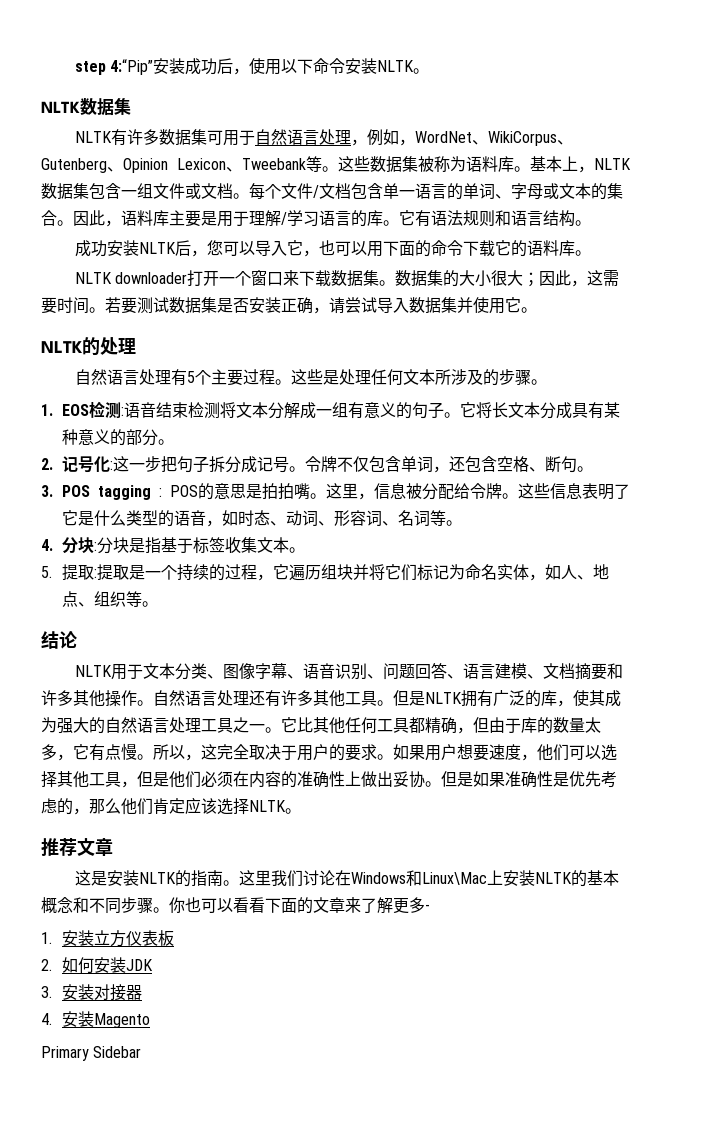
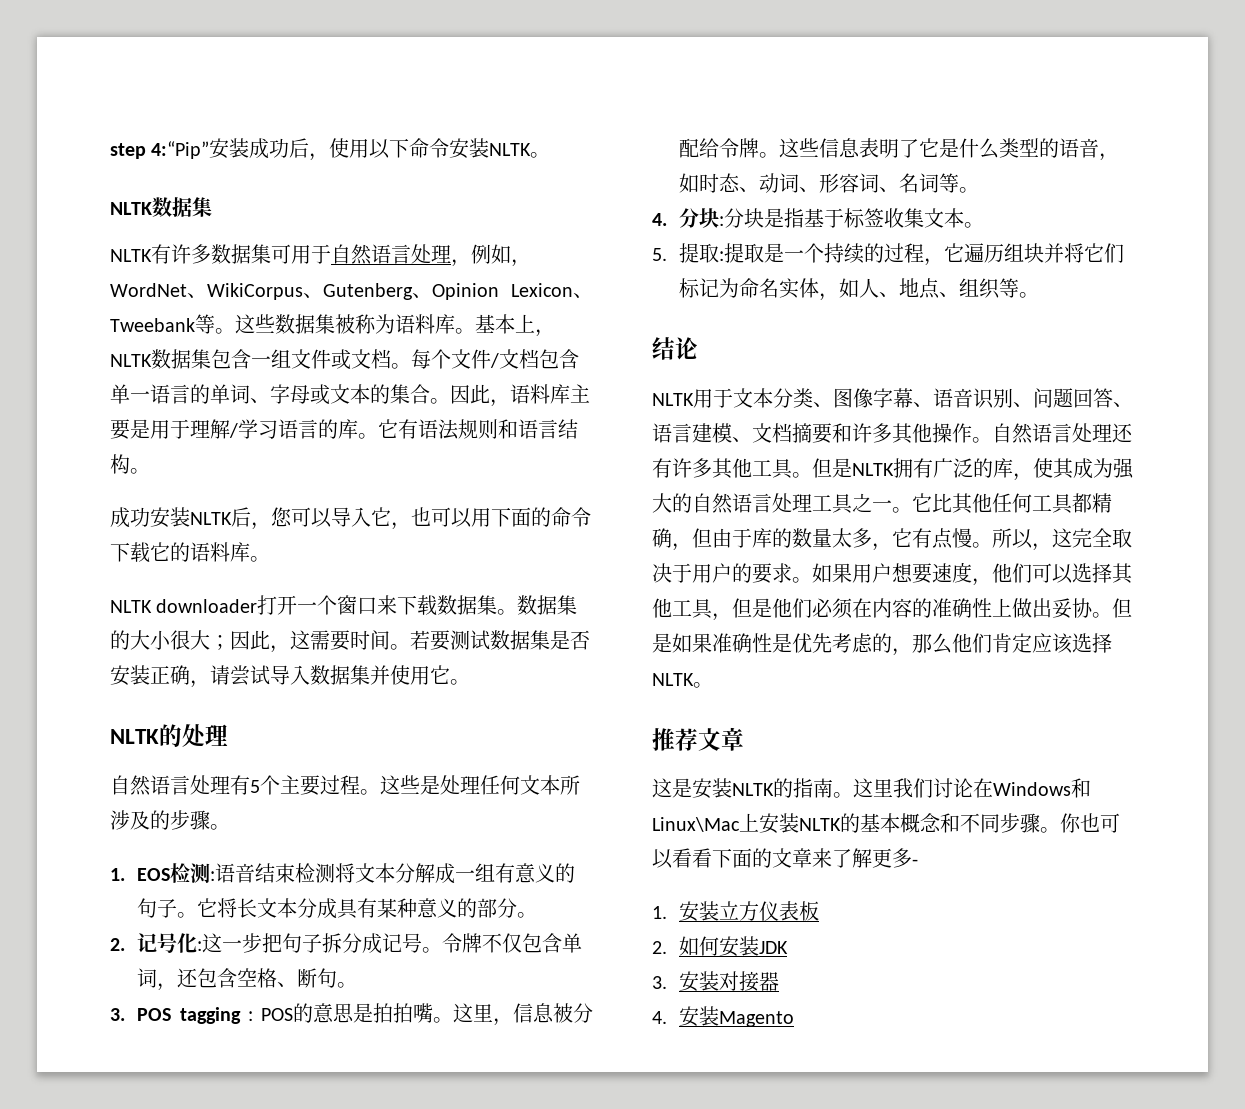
- Primary Sidebar

